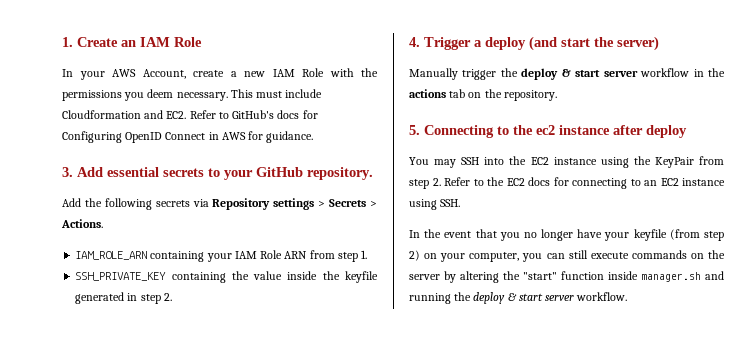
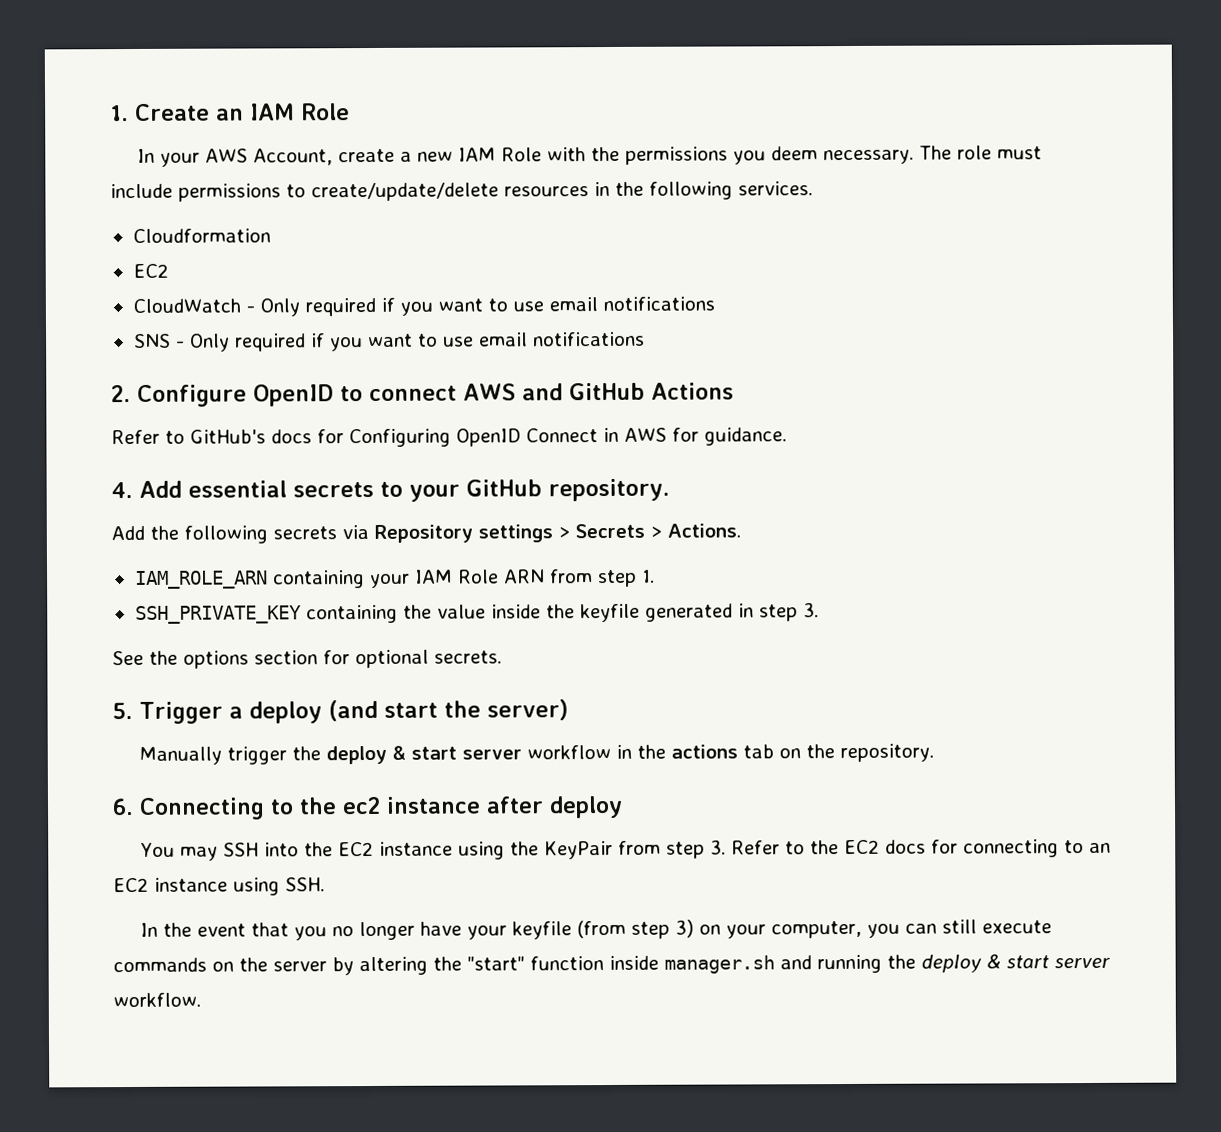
- This must include Cloudformation and EC2. Refer to GitHub's docs for Configuring OpenID Connect in AWS for guidance.
+ The role must include permissions to create/update/delete resources in the following services.
+ Cloudformation
+ EC2
+ CloudWatch - Only required if you want to use email notifications
+ SNS - Only required if you want to use email notifications
+ 2. Configure OpenID to connect AWS and GitHub Actions
+ Refer to GitHub's docs for Configuring OpenID Connect in AWS for guidance.
- 3. Add essential secrets to your GitHub repository.
+ 4. Add essential secrets to your GitHub repository.
- SSH_PRIVATE_KEY containing the value inside the keyfile generated in step 2.
- 4. Trigger a deploy (and start the server)
+ SSH_PRIVATE_KEY containing the value inside the keyfile generated in step 3.
+ See the options section for optional secrets.
+ 5. Trigger a deploy (and start the server)
- 5. Connecting to the ec2 instance after deploy
+ 6. Connecting to the ec2 instance after deploy
- You may SSH into the EC2 instance using the KeyPair from step 2. Refer to the EC2 docs for connecting to an EC2 instance using SSH.
+ You may SSH into the EC2 instance using the KeyPair from step 3. Refer to the EC2 docs for connecting to an EC2 instance using SSH.
- In the event that you no longer have your keyfile (from step 2) on your computer, you can still execute commands on the server by altering the "start" function inside manager.sh and running the deploy & start server workflow.
+ In the event that you no longer have your keyfile (from step 3) on your computer, you can still execute commands on the server by altering the "start" function inside manager.sh and running the deploy & start server workflow.

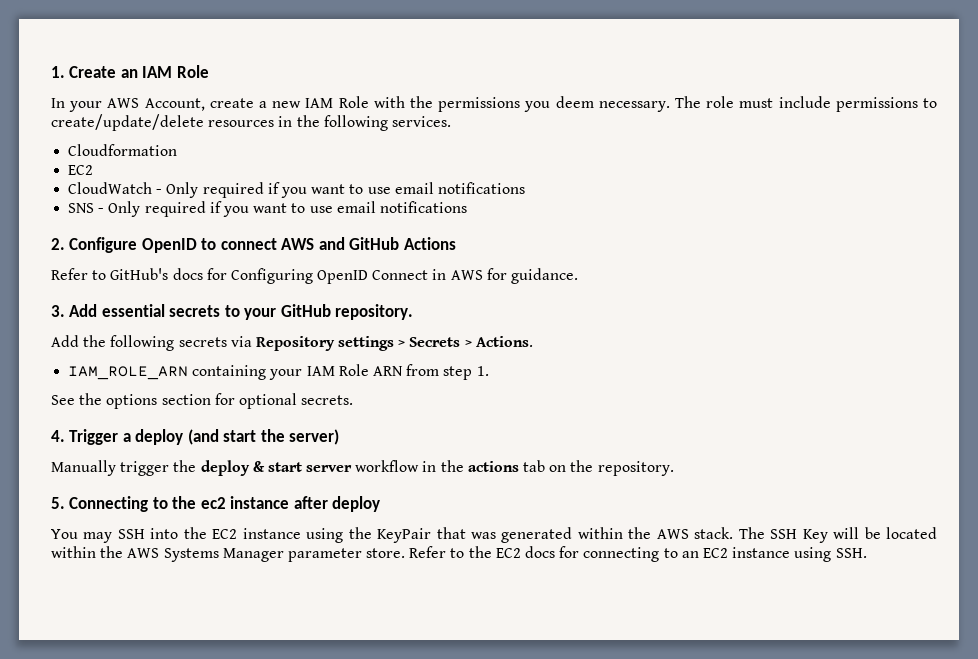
- 4. Add essential secrets to your GitHub repository.
+ 3. Add essential secrets to your GitHub repository.
- SSH_PRIVATE_KEY containing the value inside the keyfile generated in step 3.
- 5. Trigger a deploy (and start the server)
+ 4. Trigger a deploy (and start the server)
- 6. Connecting to the ec2 instance after deploy
+ 5. Connecting to the ec2 instance after deploy
- You may SSH into the EC2 instance using the KeyPair from step 3. Refer to the EC2 docs for connecting to an EC2 instance using SSH.
+ You may SSH into the EC2 instance using the KeyPair that was generated within the AWS stack. The SSH Key will be located within the AWS Systems Manager parameter store. Refer to the EC2 docs for connecting to an EC2 instance using SSH.
- In the event that you no longer have your keyfile (from step 3) on your computer, you can still execute commands on the server by altering the "start" function inside manager.sh and running the deploy & start server workflow.

